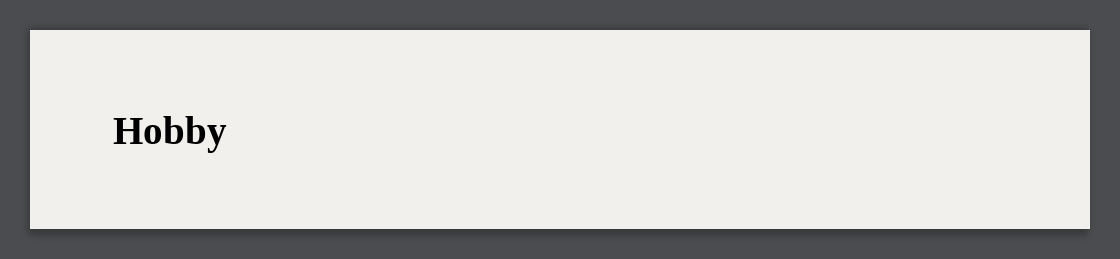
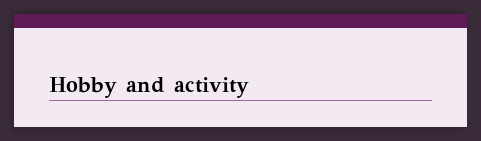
- Hobby
+ Hobby and activity

